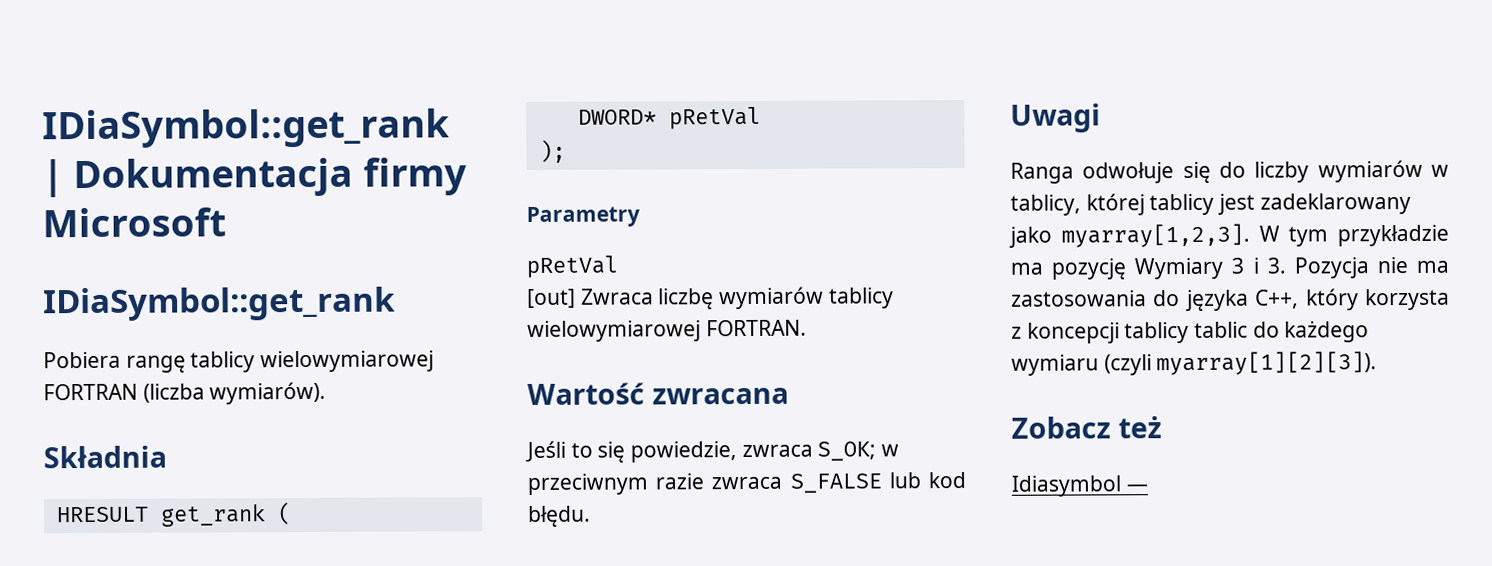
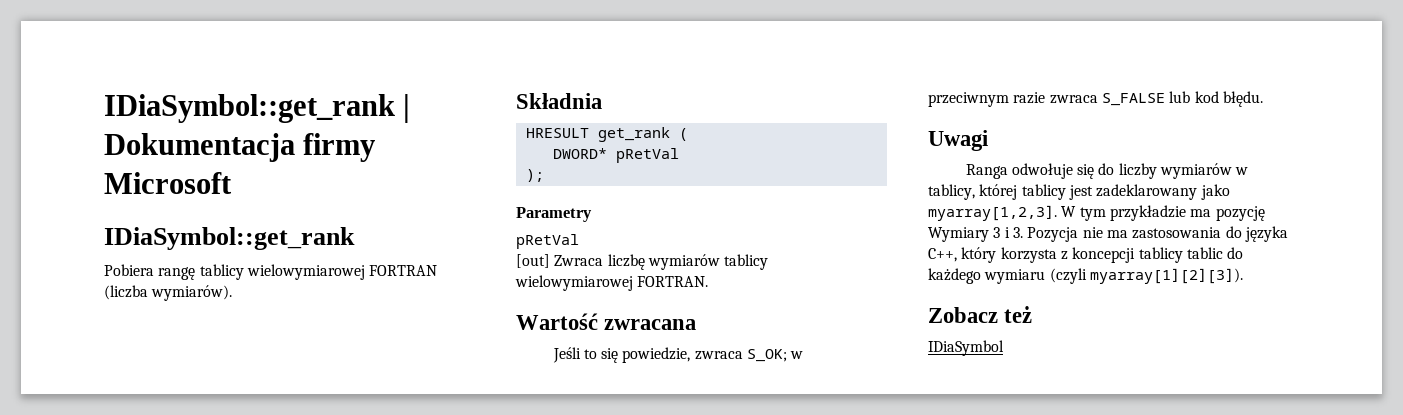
- Idiasymbol —
+ IDiaSymbol

